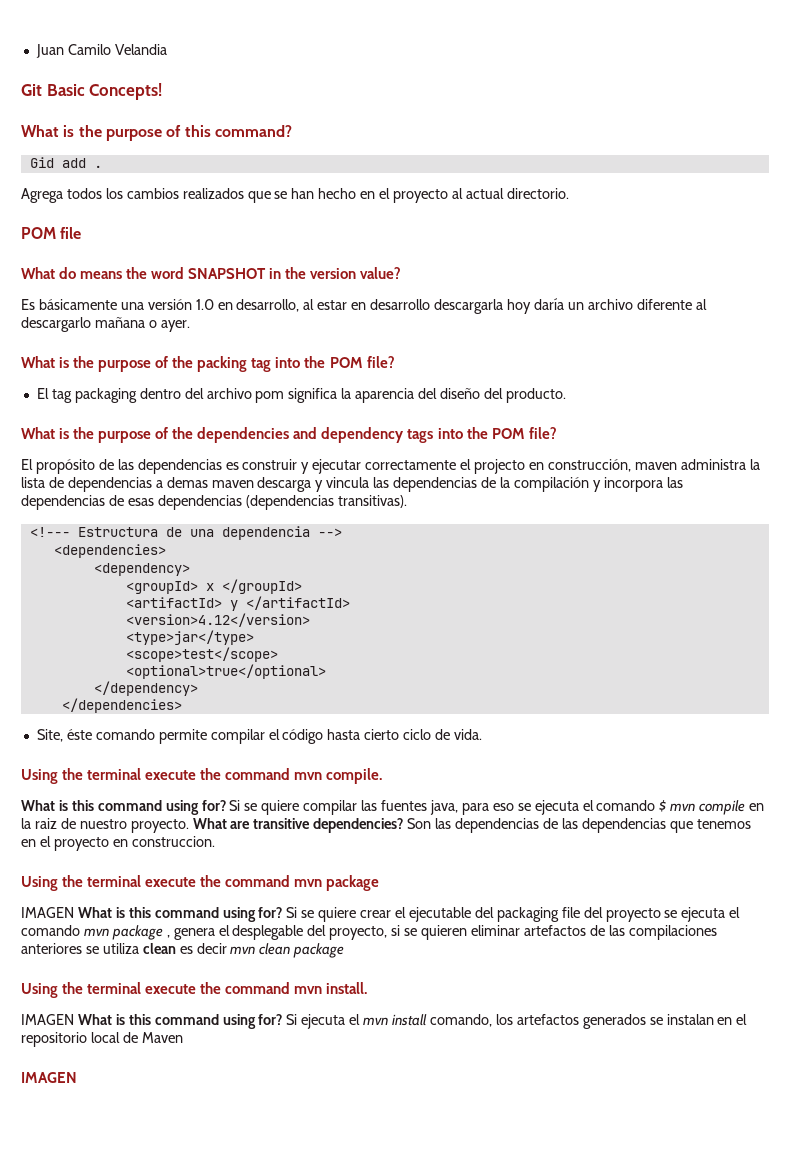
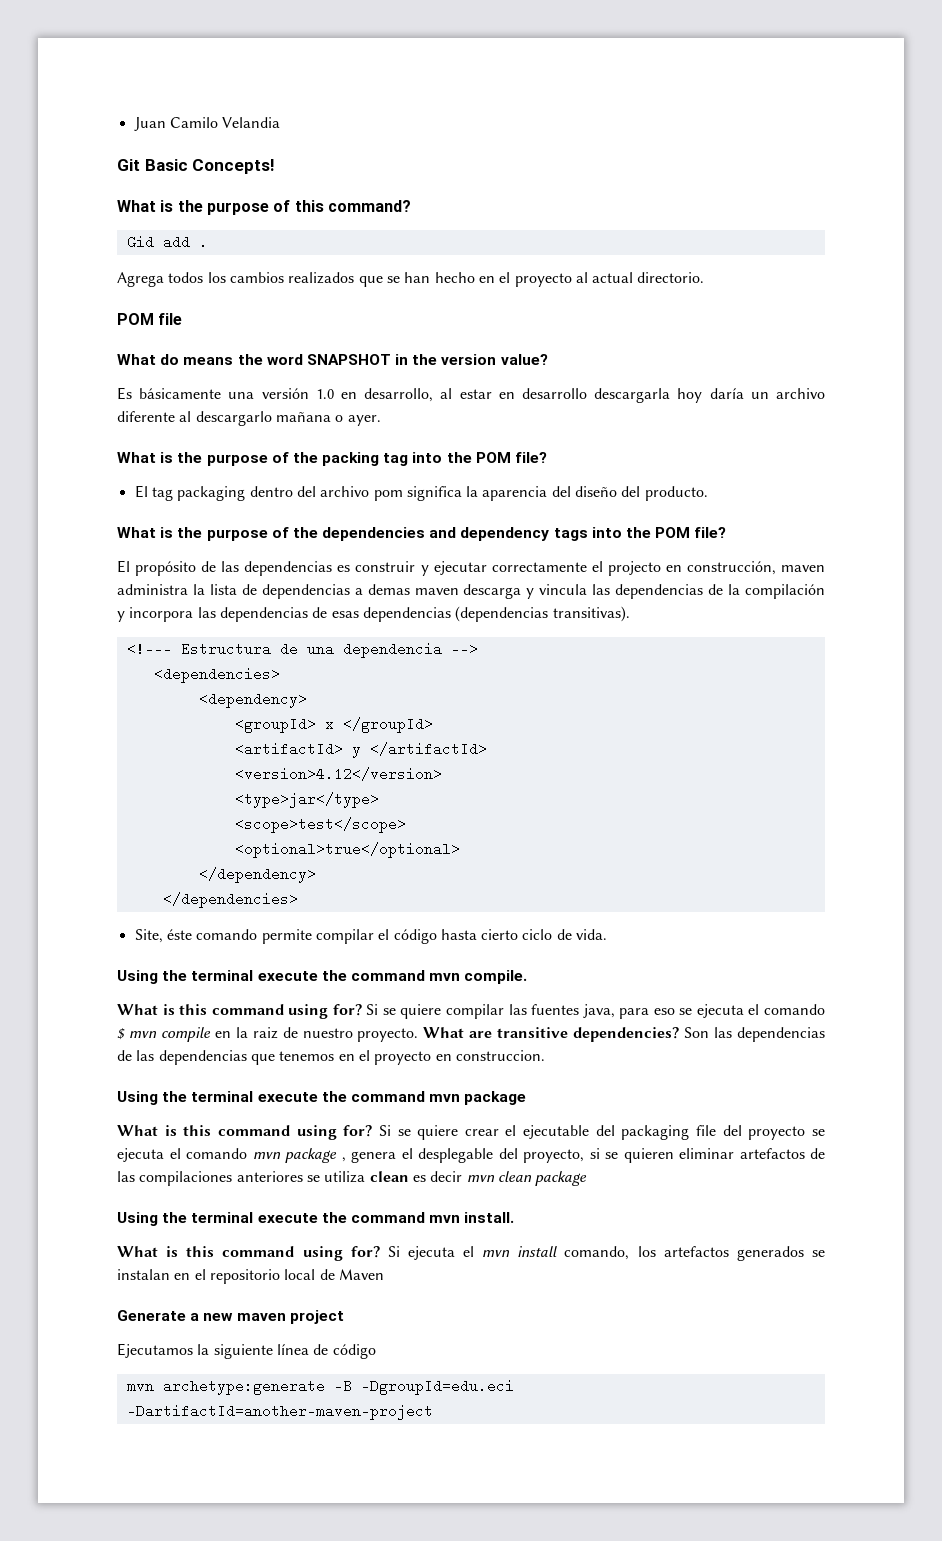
  Using the terminal execute the command mvn package
- IMAGEN What is this command using for?
+ What is this command using for?
  Using the terminal execute the command mvn install.
- IMAGEN What is this command using for?
+ What is this command using for?
  Si ejecuta el mvn install comando, los artefactos generados se instalan en el repositorio local de Maven
- IMAGEN
+ Generate a new maven project
+ Ejecutamos la siguiente línea de código
+ mvn archetype:generate -B -DgroupId=edu.eci -DartifactId=another-maven-project

